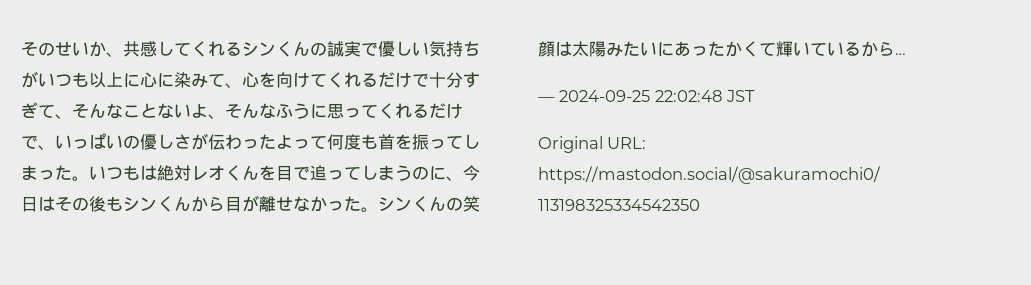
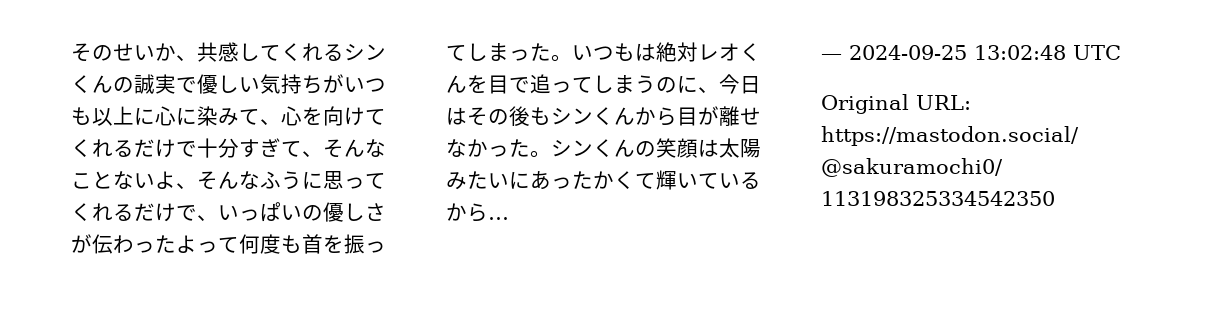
- — 2024-09-25 22:02:48 JST
+ — 2024-09-25 13:02:48 UTC

